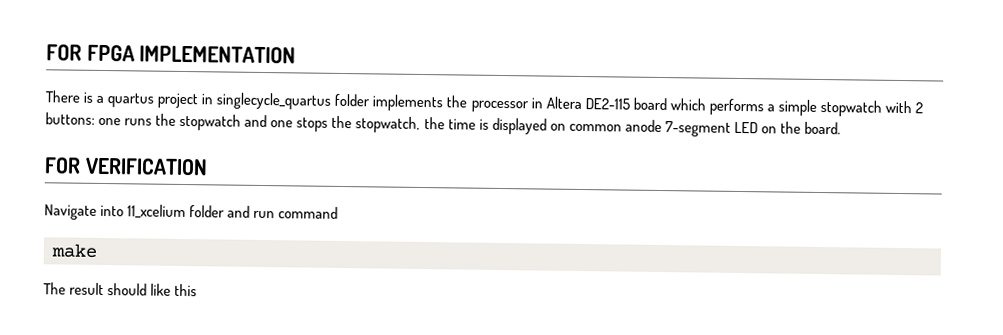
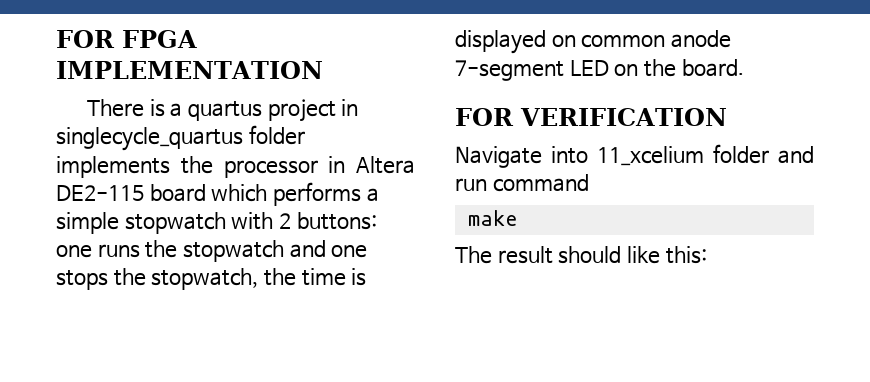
- The result should like this
+ The result should like this:

